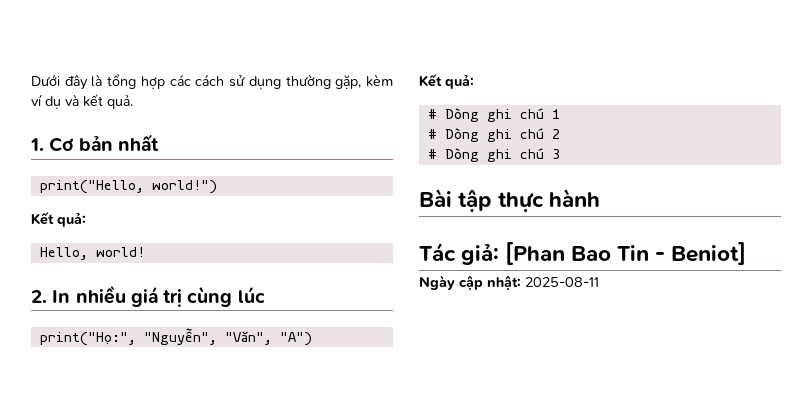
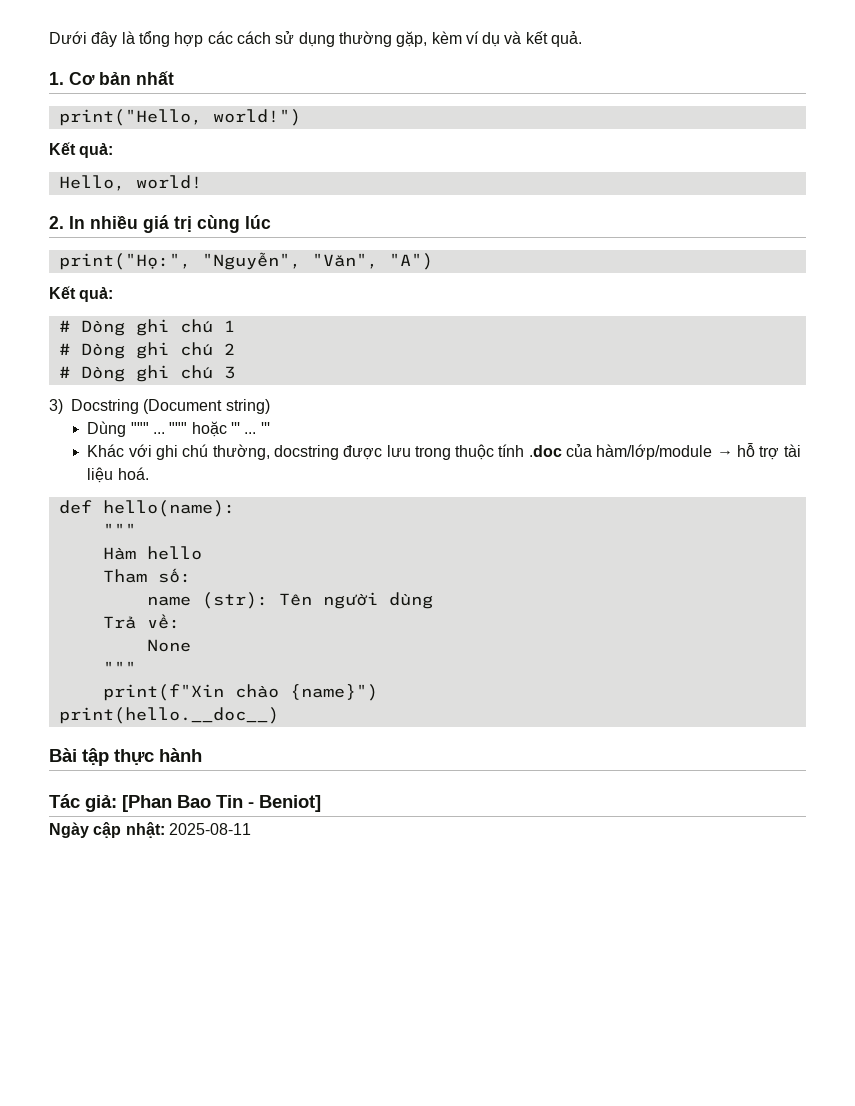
+ 3) Docstring (Document string)
+ Dùng """ ... """ hoặc ''' ... '''
+ Khác với ghi chú thường, docstring được lưu trong thuộc tính .doc của hàm/lớp/module → hỗ trợ tài liệu hoá.
+ def hello(name):
+ """
+ Hàm hello
+ Tham số:
+ name (str): Tên người dùng
+ Trả về:
+ None
+ """
+ print(f"Xin chào {name}")
+ print(hello.__doc__)

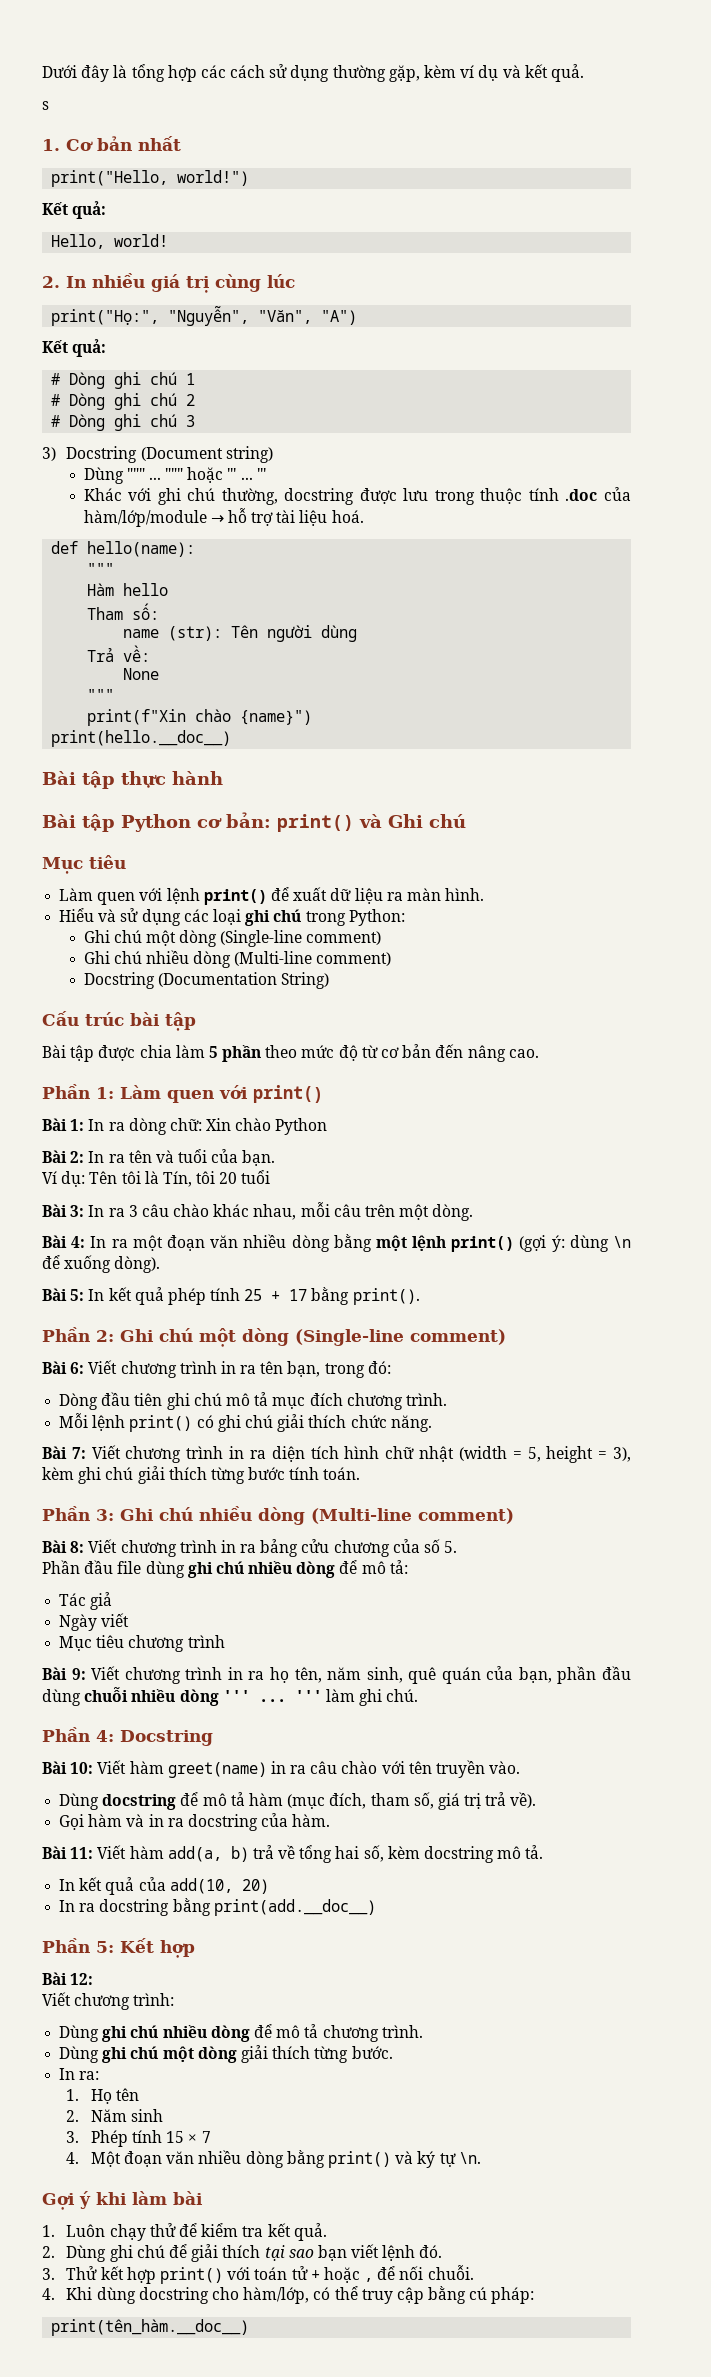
+ s
- Tác giả: [Phan Bao Tin - Beniot]
- Ngày cập nhật: 2025-08-11
+ Bài tập Python cơ bản: print() và Ghi chú
+ Mục tiêu
+ Làm quen với lệnh print() để xuất dữ liệu ra màn hình.
+ Hiểu và sử dụng các loại ghi chú trong Python:
+ Ghi chú một dòng (Single-line comment)
+ Ghi chú nhiều dòng (Multi-line comment)
+ Docstring (Documentation String)
+ Cấu trúc bài tập
+ Bài tập được chia làm 5 phần theo mức độ từ cơ bản đến nâng cao.
+ Phần 1: Làm quen với print()
+ Bài 1: In ra dòng chữ: Xin chào Python
+ Bài 2: In ra tên và tuổi của bạn.
+ Ví dụ: Tên tôi là Tín, tôi 20 tuổi
+ Bài 3: In ra 3 câu chào khác nhau, mỗi câu trên một dòng.
+ Bài 4: In ra một đoạn văn nhiều dòng bằng một lệnh print() (gợi ý: dùng \n để xuống dòng).
+ Bài 5: In kết quả phép tính 25 + 17 bằng print().
+ Phần 2: Ghi chú một dòng (Single-line comment)
+ Bài 6: Viết chương trình in ra tên bạn, trong đó:
+ Dòng đầu tiên ghi chú mô tả mục đích chương trình.
+ Mỗi lệnh print() có ghi chú giải thích chức năng.
+ Bài 7: Viết chương trình in ra diện tích hình chữ nhật (width = 5, height = 3), kèm ghi chú giải thích từng bước tính toán.
+ Phần 3: Ghi chú nhiều dòng (Multi-line comment)
+ Bài 8: Viết chương trình in ra bảng cửu chương của số 5.
+ Phần đầu file dùng ghi chú nhiều dòng để mô tả:
+ Tác giả
+ Ngày viết
+ Mục tiêu chương trình
+ Bài 9: Viết chương trình in ra họ tên, năm sinh, quê quán của bạn, phần đầu dùng chuỗi nhiều dòng ''' ... ''' làm ghi chú.
+ Phần 4: Docstring
+ Bài 10: Viết hàm greet(name) in ra câu chào với tên truyền vào.
+ Dùng docstring để mô tả hàm (mục đích, tham số, giá trị trả về).
+ Gọi hàm và in ra docstring của hàm.
+ Bài 11: Viết hàm add(a, b) trả về tổng hai số, kèm docstring mô tả.
+ In kết quả của add(10, 20)
+ In ra docstring bằng print(add.__doc__)
+ Phần 5: Kết hợp
+ Bài 12:
+ Viết chương trình:
+ Dùng ghi chú nhiều dòng để mô tả chương trình.
+ Dùng ghi chú một dòng giải thích từng bước.
+ In ra:
+ 1. Họ tên
+ 2. Năm sinh
+ 3. Phép tính 15 × 7
+ 4. Một đoạn văn nhiều dòng bằng print() và ký tự \n.
+ Gợi ý khi làm bài
+ 1. Luôn chạy thử để kiểm tra kết quả.
+ 2. Dùng ghi chú để giải thích tại sao bạn viết lệnh đó.
+ 3. Thử kết hợp print() với toán tử + hoặc , để nối chuỗi.
+ 4. Khi dùng docstring cho hàm/lớp, có thể truy cập bằng cú pháp:
+ print(tên_hàm.__doc__)

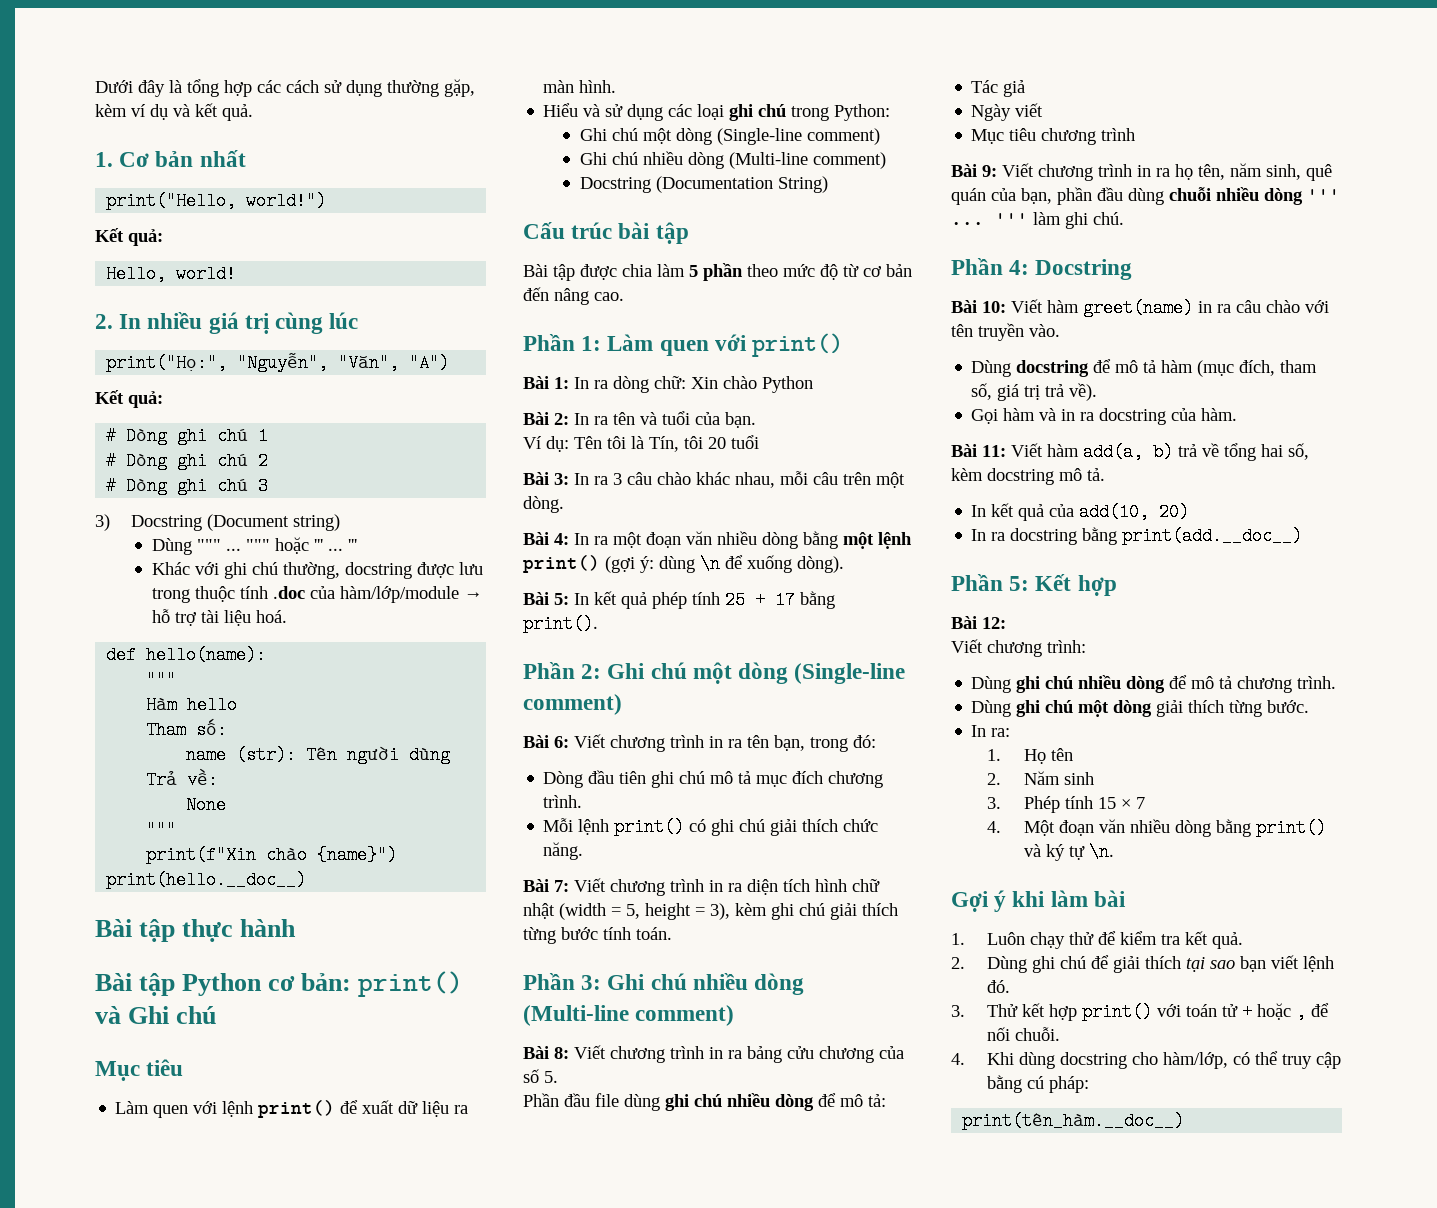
- s

